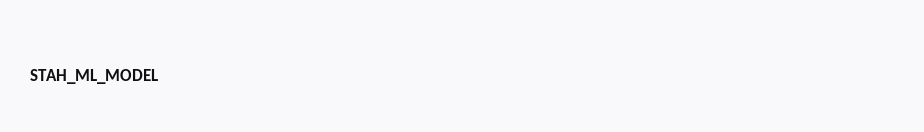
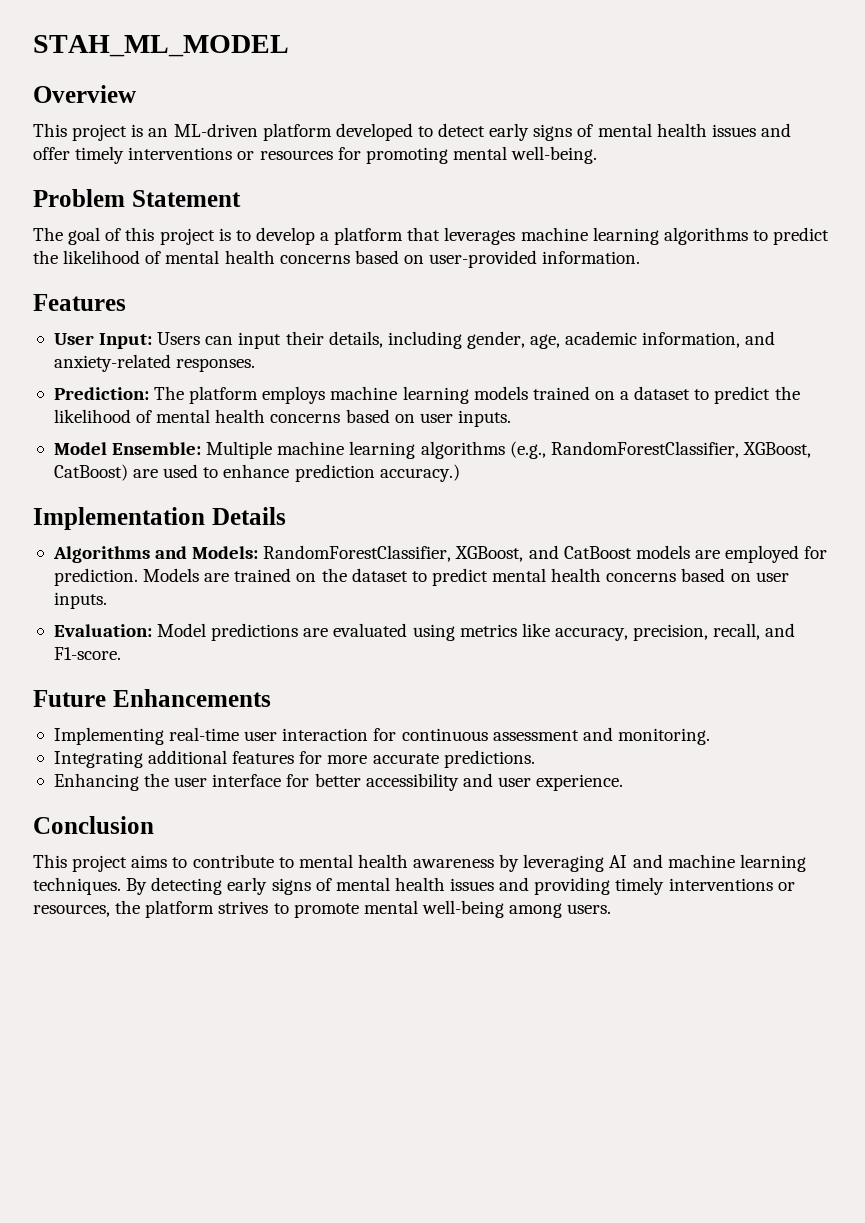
+ Overview
+ This project is an ML-driven platform developed to detect early signs of mental health issues and offer timely interventions or resources for promoting mental well-being.
+ Problem Statement
+ The goal of this project is to develop a platform that leverages machine learning algorithms to predict the likelihood of mental health concerns based on user-provided information.
+ Features
+ User Input: Users can input their details, including gender, age, academic information, and anxiety-related responses.
+ Prediction: The platform employs machine learning models trained on a dataset to predict the likelihood of mental health concerns based on user inputs.
+ Model Ensemble: Multiple machine learning algorithms (e.g., RandomForestClassifier, XGBoost, CatBoost) are used to enhance prediction accuracy.)
+ Implementation Details
+ Algorithms and Models: RandomForestClassifier, XGBoost, and CatBoost models are employed for prediction. Models are trained on the dataset to predict mental health concerns based on user inputs.
+ Evaluation: Model predictions are evaluated using metrics like accuracy, precision, recall, and F1-score.
+ Future Enhancements
+ Implementing real-time user interaction for continuous assessment and monitoring.
+ Integrating additional features for more accurate predictions.
+ Enhancing the user interface for better accessibility and user experience.
+ Conclusion
+ This project aims to contribute to mental health awareness by leveraging AI and machine learning techniques. By detecting early signs of mental health issues and providing timely interventions or resources, the platform strives to promote mental well-being among users.

